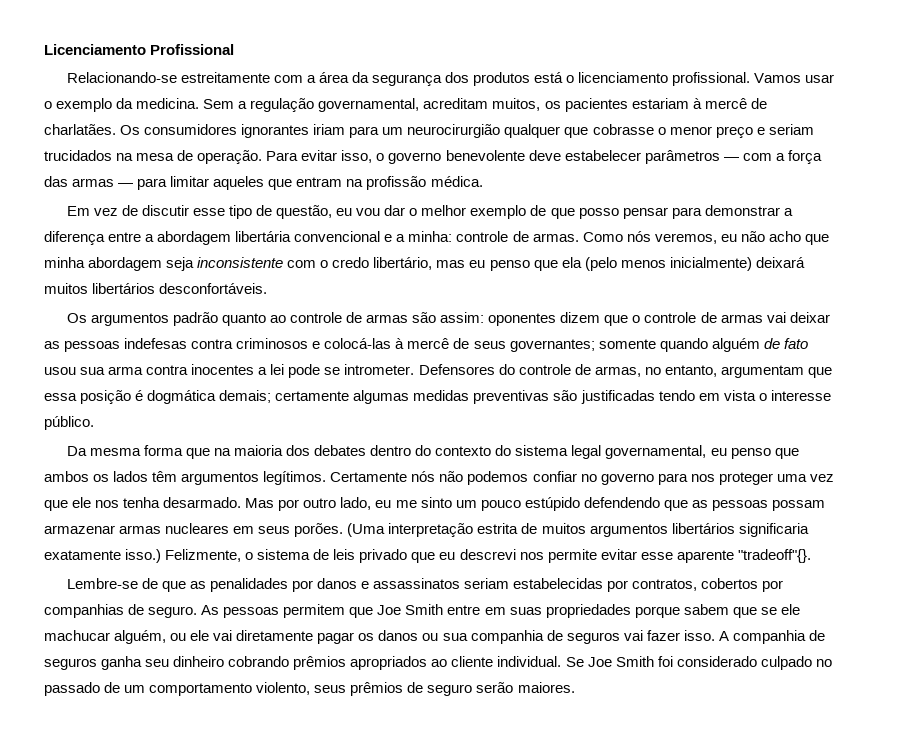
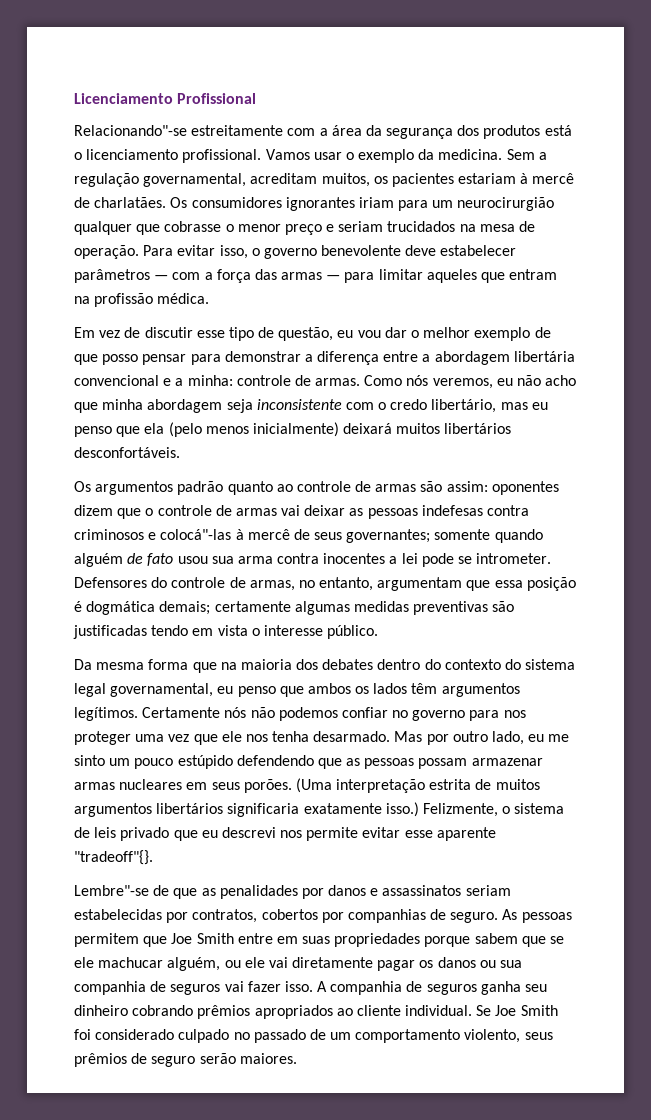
- Relacionando-se estreitamente com a área da segurança dos produtos está o licenciamento profissional.
+ Relacionando"-se estreitamente com a área da segurança dos produtos está o licenciamento profissional.
- Os argumentos padrão quanto ao controle de armas são assim: oponentes dizem que o controle de armas vai deixar as pessoas indefesas contra criminosos e colocá-las à mercê de seus governantes; somente quando alguém de fato usou sua arma contra inocentes a lei pode se intrometer.
+ Os argumentos padrão quanto ao controle de armas são assim: oponentes dizem que o controle de armas vai deixar as pessoas indefesas contra criminosos e colocá"-las à mercê de seus governantes; somente quando alguém de fato usou sua arma contra inocentes a lei pode se intrometer.
- Lembre-se de que as penalidades por danos e assassinatos seriam estabelecidas por contratos, cobertos por companhias de seguro.
+ Lembre"-se de que as penalidades por danos e assassinatos seriam estabelecidas por contratos, cobertos por companhias de seguro.

